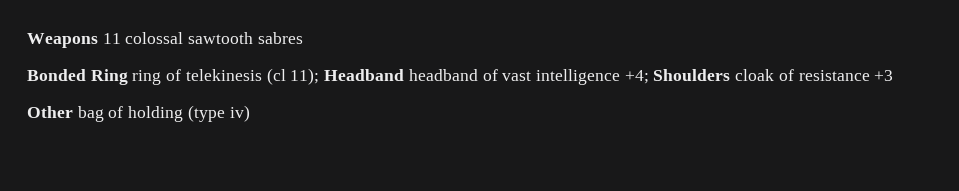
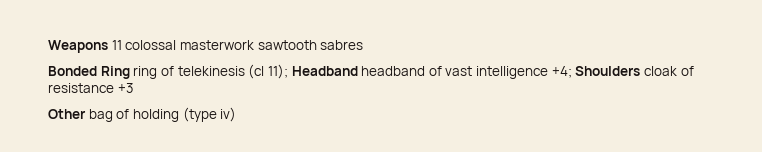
- Weapons 11 colossal sawtooth sabres
+ Weapons 11 colossal masterwork sawtooth sabres

